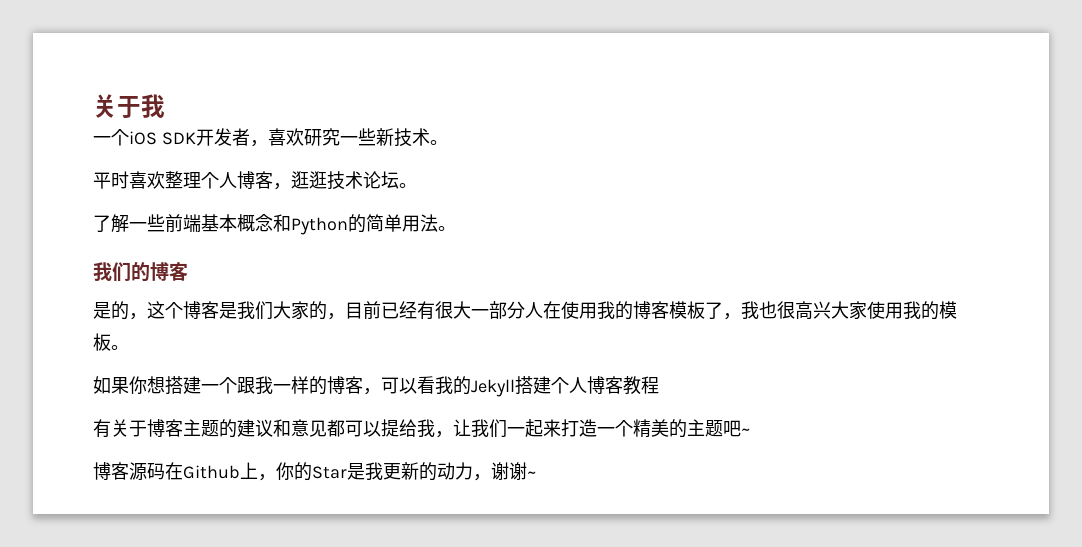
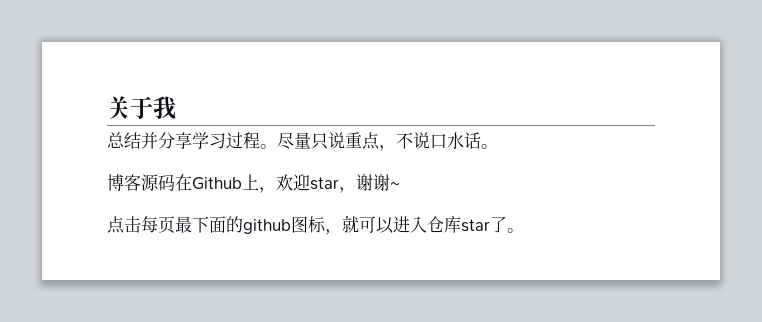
- 一个iOS SDK开发者，喜欢研究一些新技术。
- 平时喜欢整理个人博客，逛逛技术论坛。
- 了解一些前端基本概念和Python的简单用法。
- 我们的博客
- 是的，这个博客是我们大家的，目前已经有很大一部分人在使用我的博客模板了，我也很高兴大家使用我的模板。
- 如果你想搭建一个跟我一样的博客，可以看我的Jekyll搭建个人博客教程
- 有关于博客主题的建议和意见都可以提给我，让我们一起来打造一个精美的主题吧~
+ 总结并分享学习过程。尽量只说重点，不说口水话。
- 博客源码在Github上，你的Star是我更新的动力，谢谢~
+ 博客源码在Github上，欢迎star，谢谢~
+ 点击每页最下面的github图标，就可以进入仓库star了。

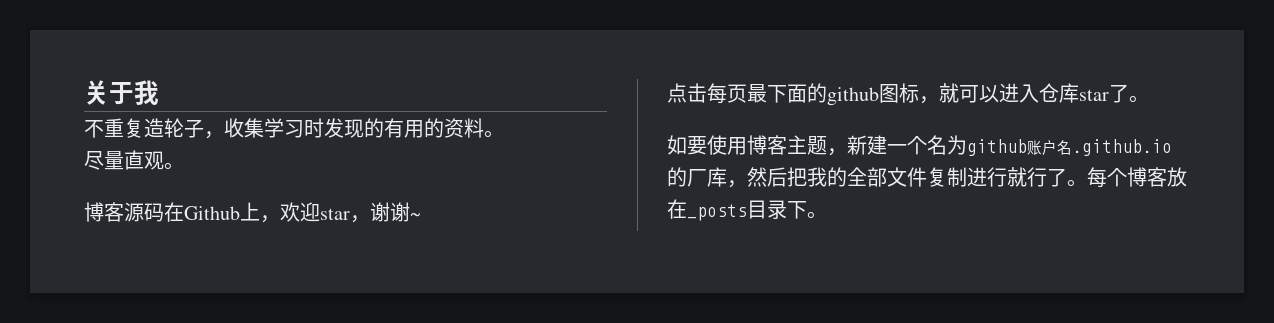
- 总结并分享学习过程。尽量只说重点，不说口水话。
+ 不重复造轮子，收集学习时发现的有用的资料。
+ 尽量直观。
+ 如要使用博客主题，新建一个名为github账户名.github.io的厂库，然后把我的全部文件复制进行就行了。每个博客放在_posts目录下。

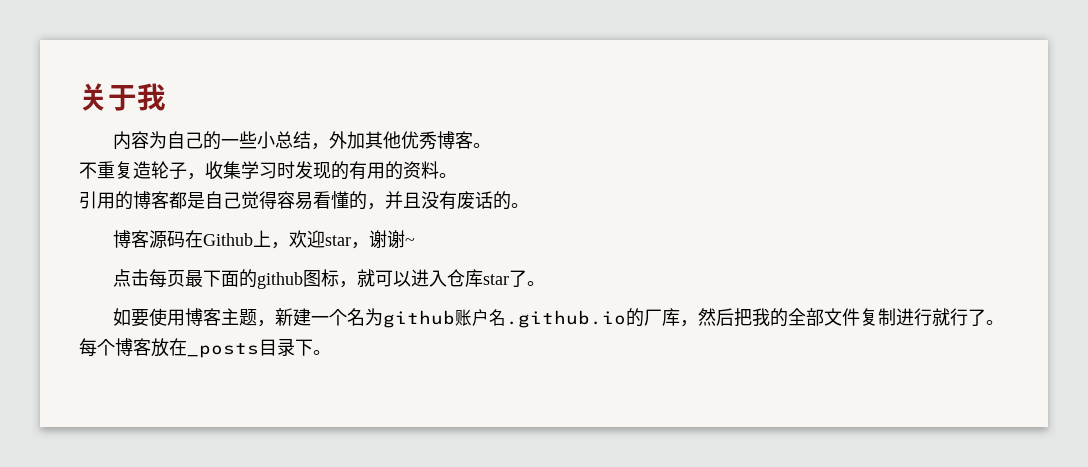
+ 内容为自己的一些小总结，外加其他优秀博客。
- 尽量直观。
+ 引用的博客都是自己觉得容易看懂的，并且没有废话的。

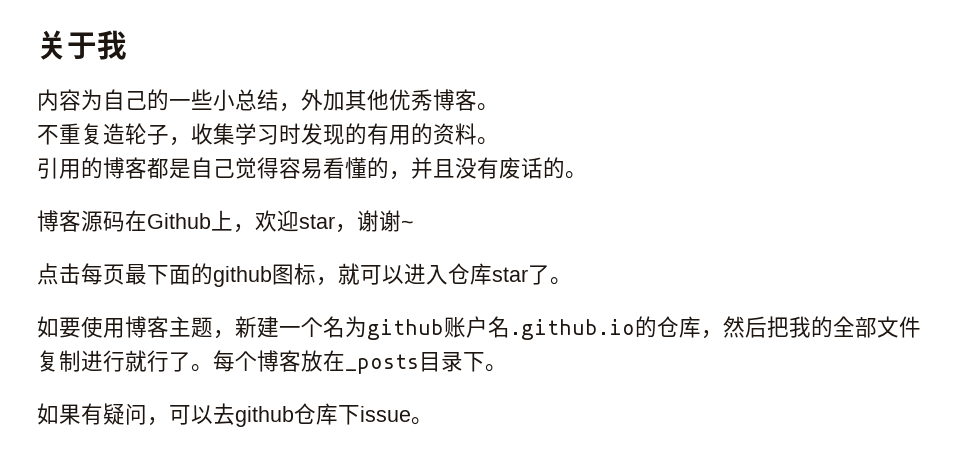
- 如要使用博客主题，新建一个名为github账户名.github.io的厂库，然后把我的全部文件复制进行就行了。
+ 如要使用博客主题，新建一个名为github账户名.github.io的仓库，然后把我的全部文件复制进行就行了。
+ 如果有疑问，可以去github仓库下issue。

